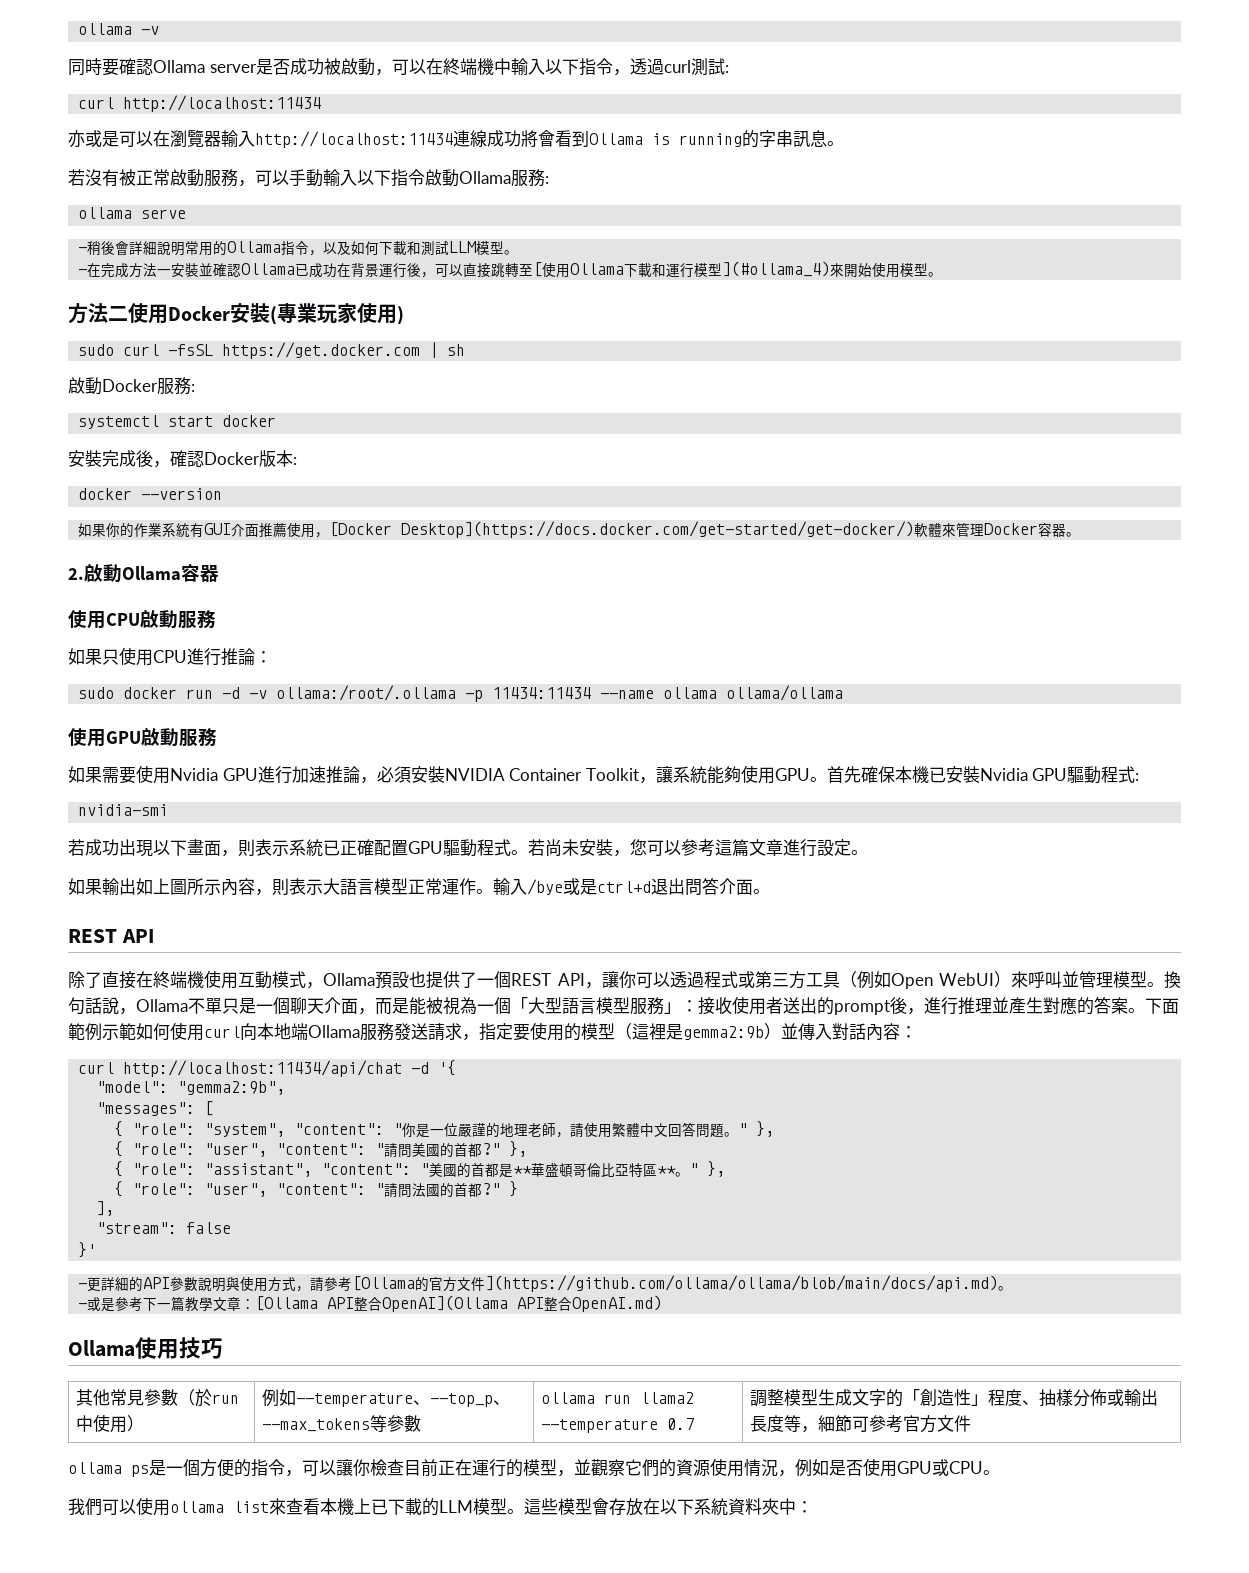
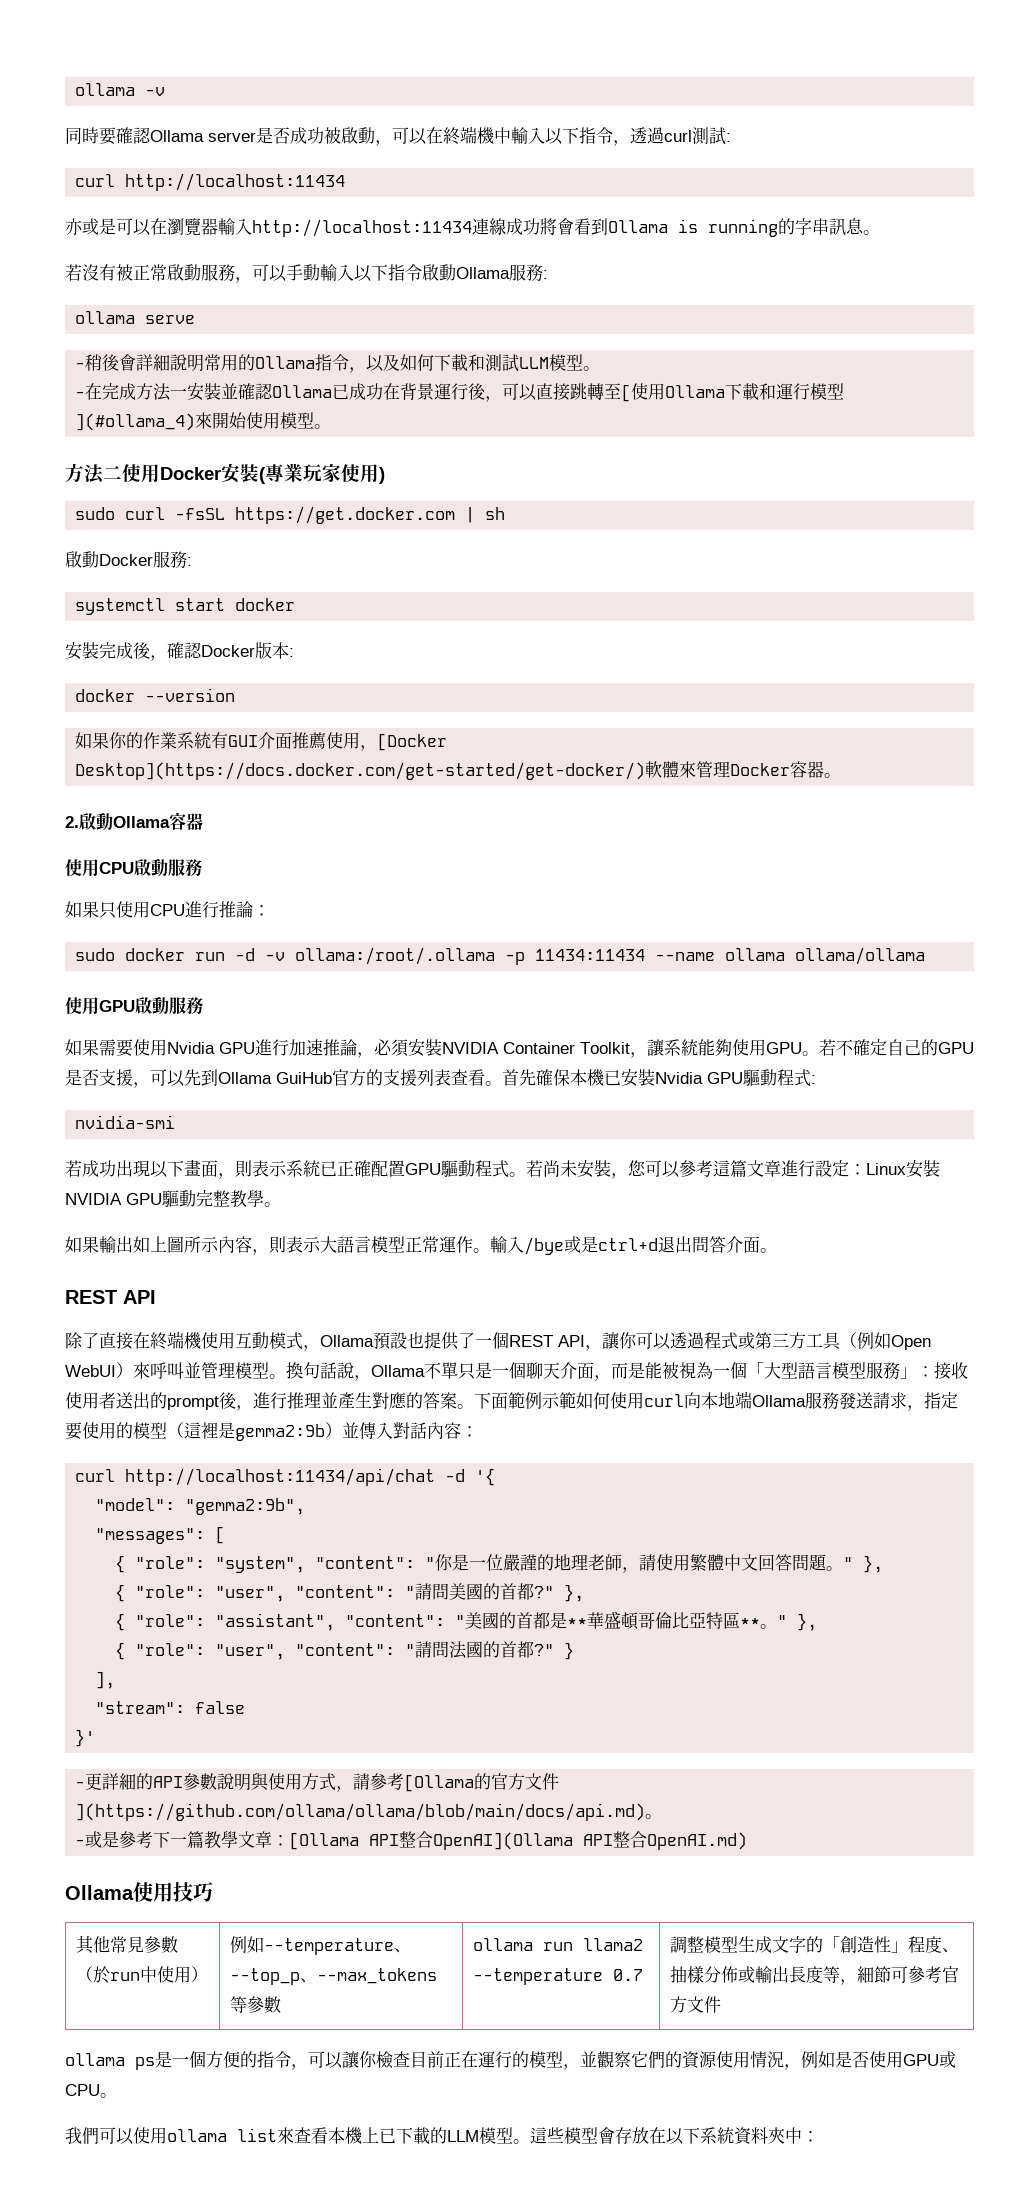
+ 若不確定自己的GPU是否支援，可以先到Ollama GuiHub官方的支援列表查看。
- 若尚未安裝，您可以參考這篇文章進行設定。
+ 若尚未安裝，您可以參考這篇文章進行設定：Linux安裝NVIDIA GPU驅動完整教學。

